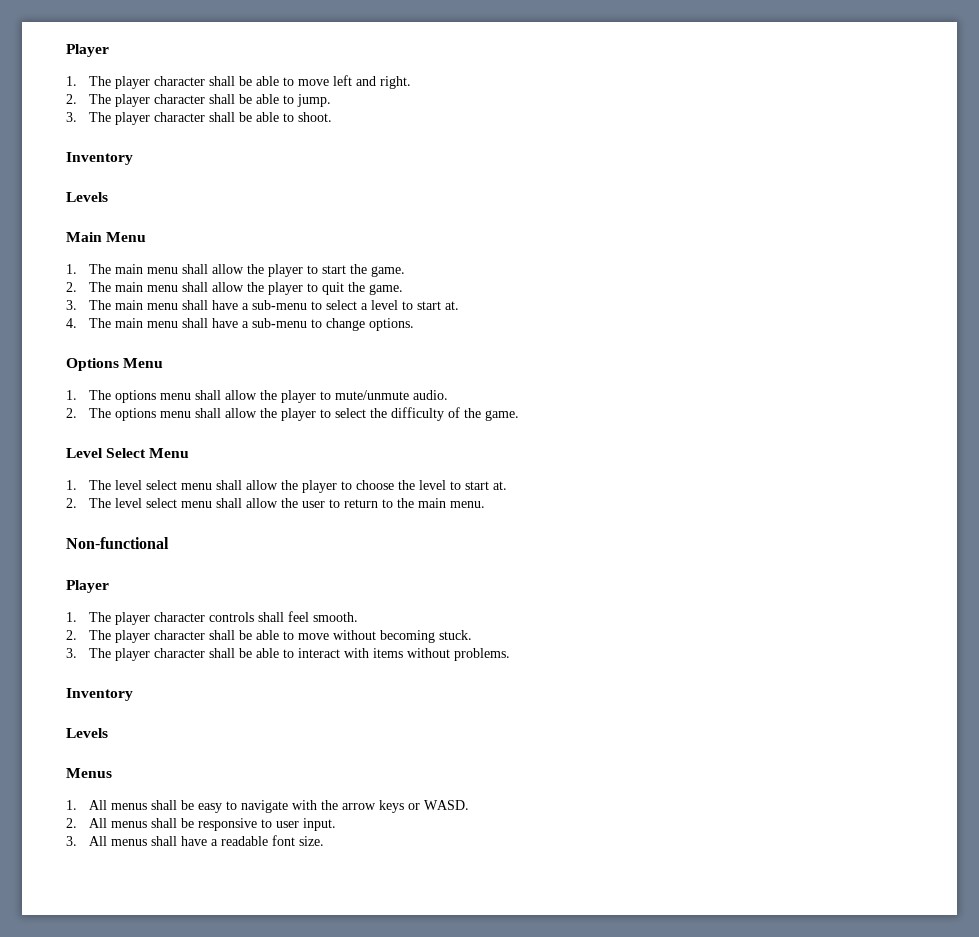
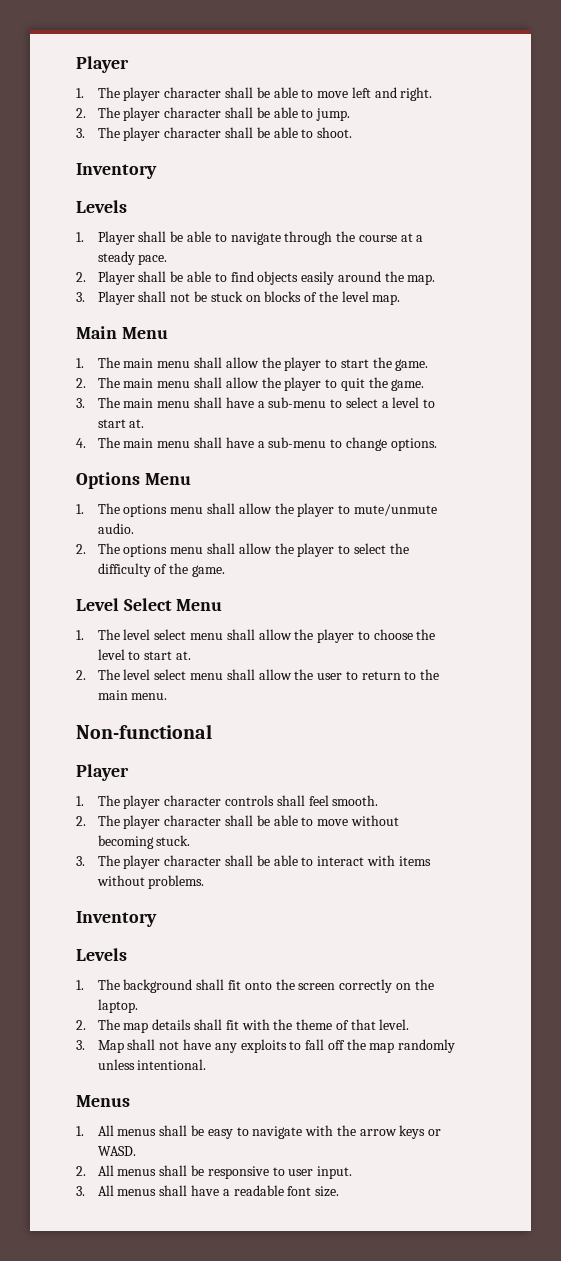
+ 1. Player shall be able to navigate through the course at a steady pace.
+ 2. Player shall be able to find objects easily around the map.
+ 3. Player shall not be stuck on blocks of the level map.
+ 1. The background shall fit onto the screen correctly on the laptop.
+ 2. The map details shall fit with the theme of that level.
+ 3. Map shall not have any exploits to fall off the map randomly unless intentional.

